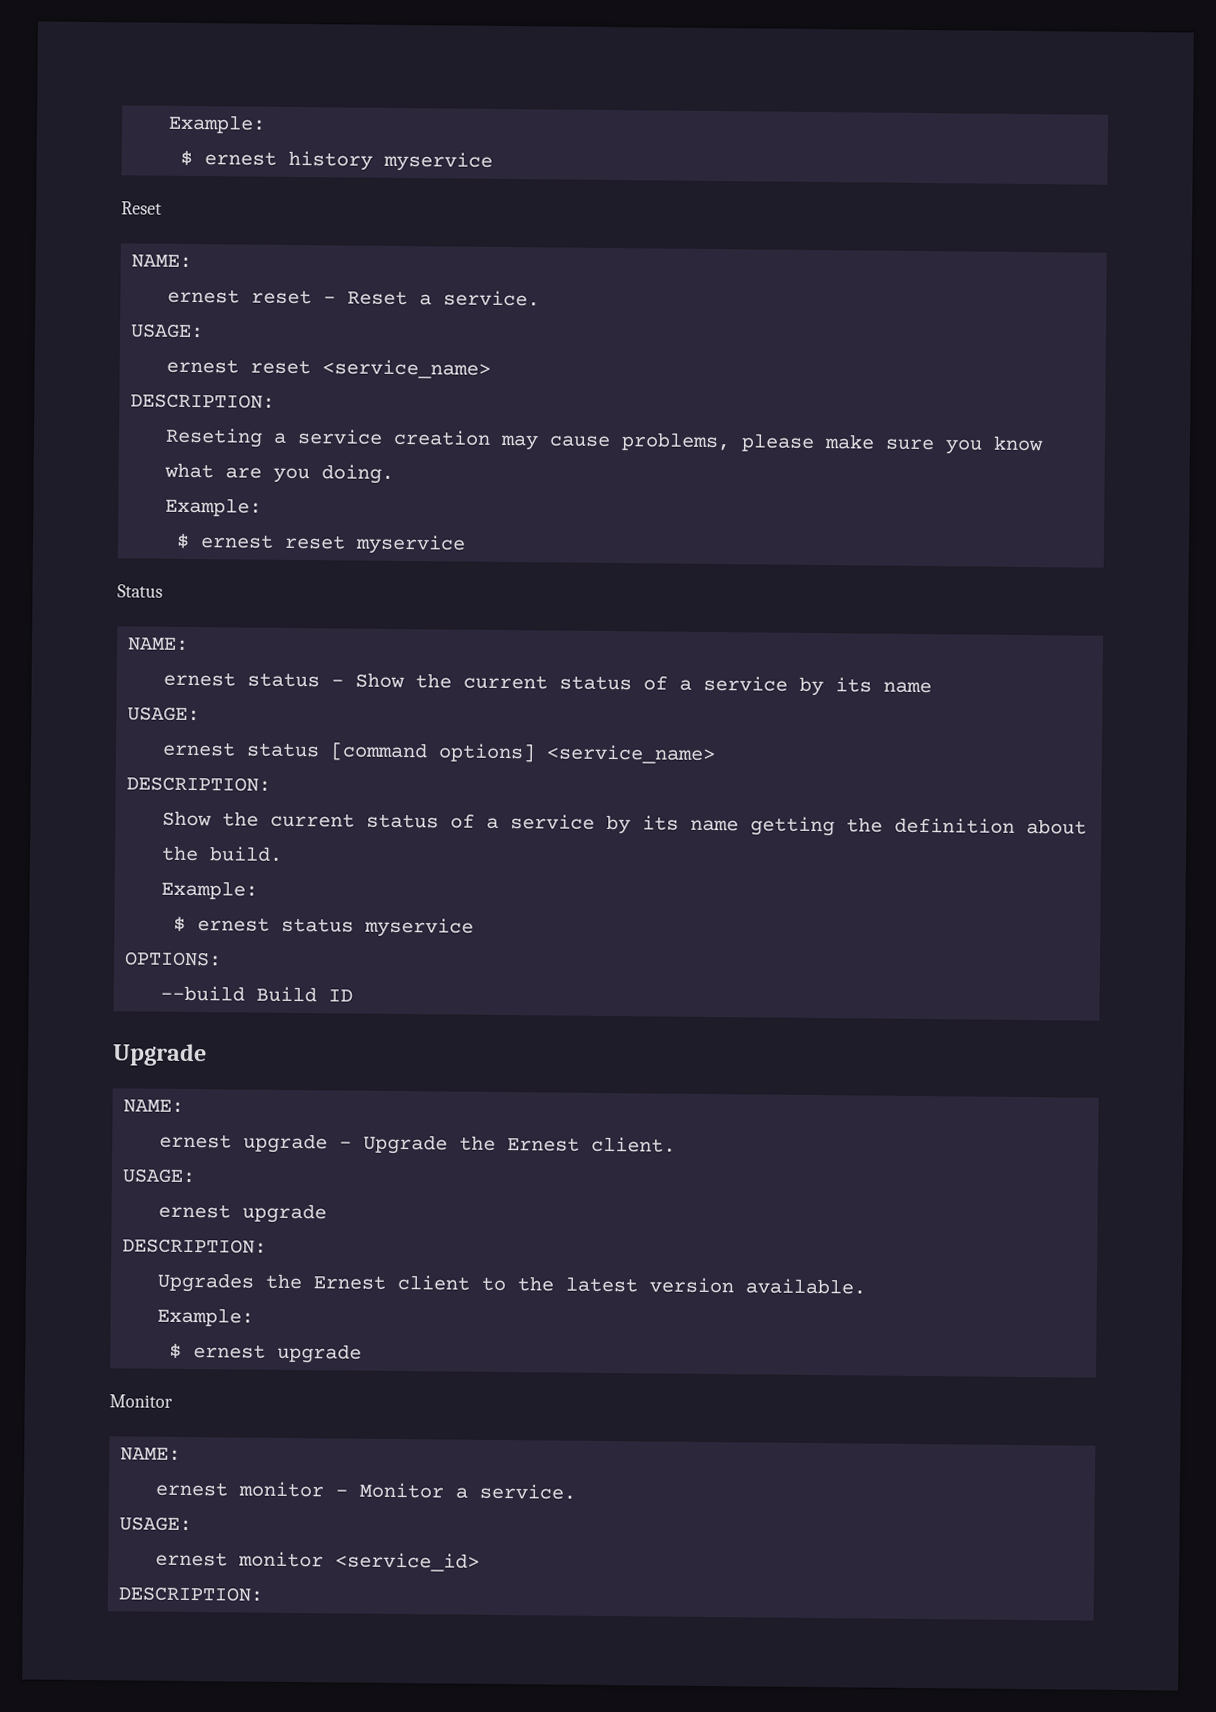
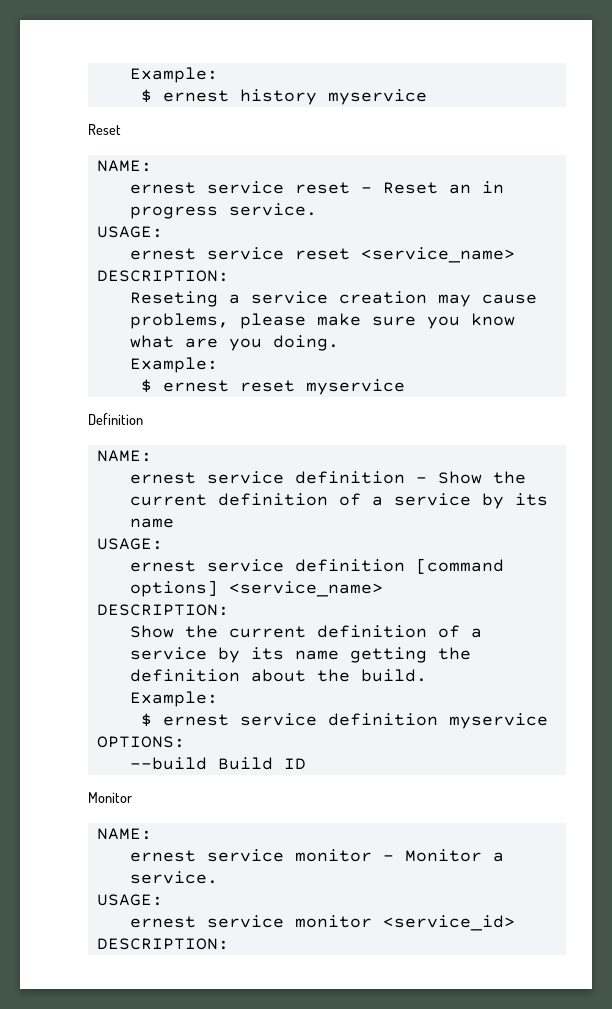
- ernest reset - Reset a service.
+ ernest service reset - Reset an in progress service.
  USAGE:
- ernest reset <service_name>
+ ernest service reset <service_name>
- Status
+ Definition
  NAME:
- ernest status - Show the current status of a service by its name
+ ernest service definition - Show the current definition of a service by its name
- ernest status [command options] <service_name>
+ ernest service definition [command options] <service_name>
- Show the current status of a service by its name getting the definition about the build.
+ Show the current definition of a service by its name getting the definition about the build.
- $ ernest status myservice
+ $ ernest service definition myservice
  --build Build ID
- Upgrade
- NAME:
- ernest upgrade - Upgrade the Ernest client.
- USAGE:
- ernest upgrade
- DESCRIPTION:
- Upgrades the Ernest client to the latest version available.
- Example:
- $ ernest upgrade
- ernest monitor - Monitor a service.
+ ernest service monitor - Monitor a service.
- ernest monitor <service_id>
+ ernest service monitor <service_id>

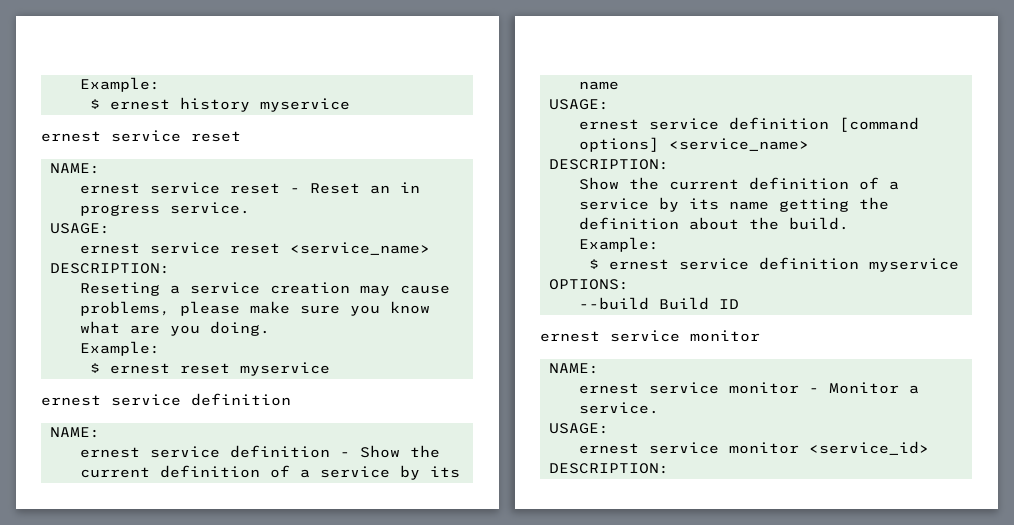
  $ ernest history myservice
- Reset
+ ernest service reset
  $ ernest reset myservice
- Definition
+ ernest service definition
  --build Build ID
- Monitor
+ ernest service monitor

